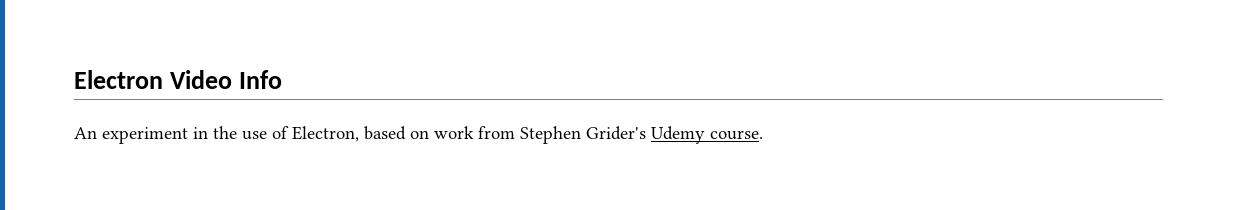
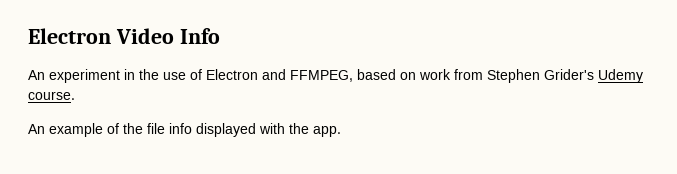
- An experiment in the use of Electron, based on work from Stephen Grider's Udemy course.
+ An experiment in the use of Electron and FFMPEG, based on work from Stephen Grider's Udemy course.
+ An example of the file info displayed with the app.

